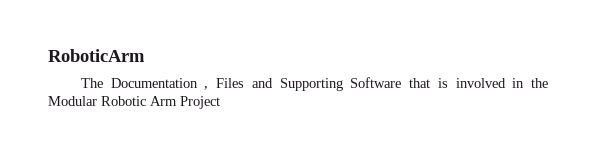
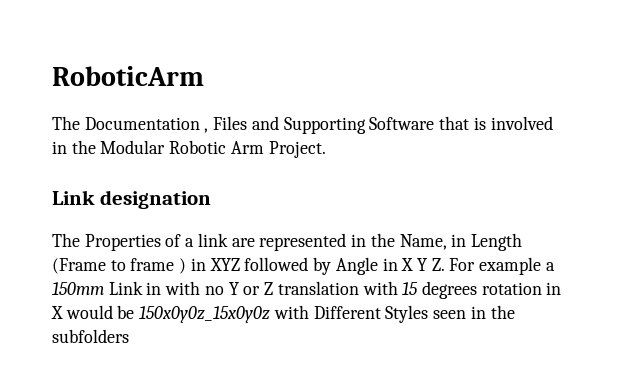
- The Documentation , Files and Supporting Software that is involved in the Modular Robotic Arm Project
+ The Documentation , Files and Supporting Software that is involved in the Modular Robotic Arm Project.
+ Link designation
+ The Properties of a link are represented in the Name, in Length (Frame to frame ) in XYZ followed by Angle in X Y Z. For example a 150mm Link in with no Y or Z translation with 15 degrees rotation in X would be 150x0y0z_15x0y0z with Different Styles seen in the subfolders

